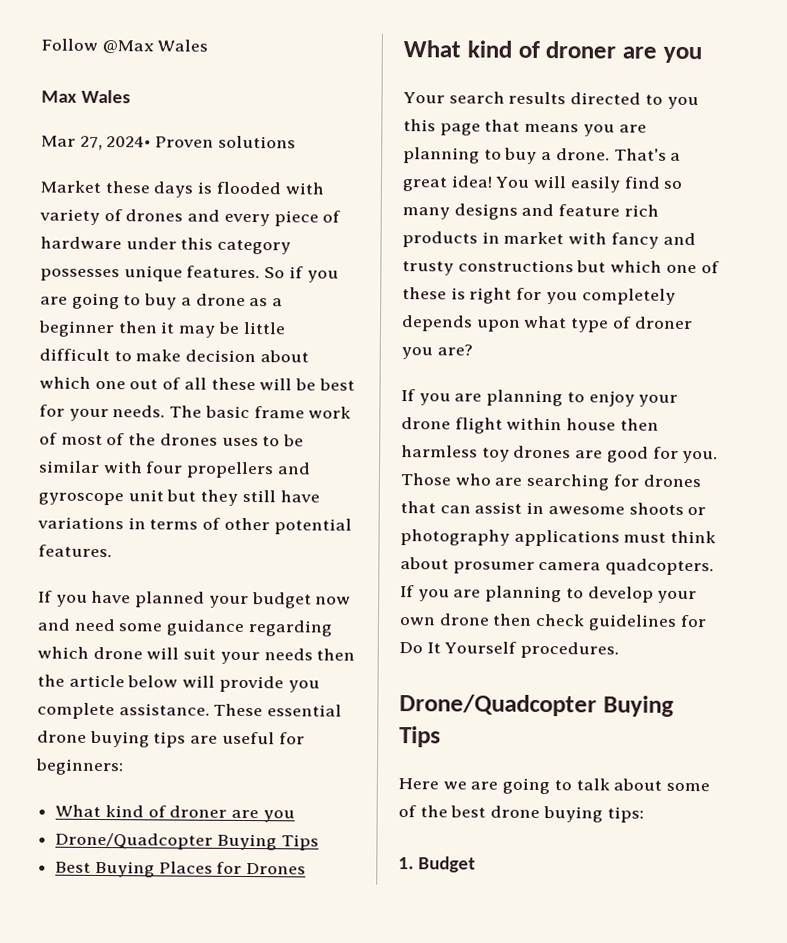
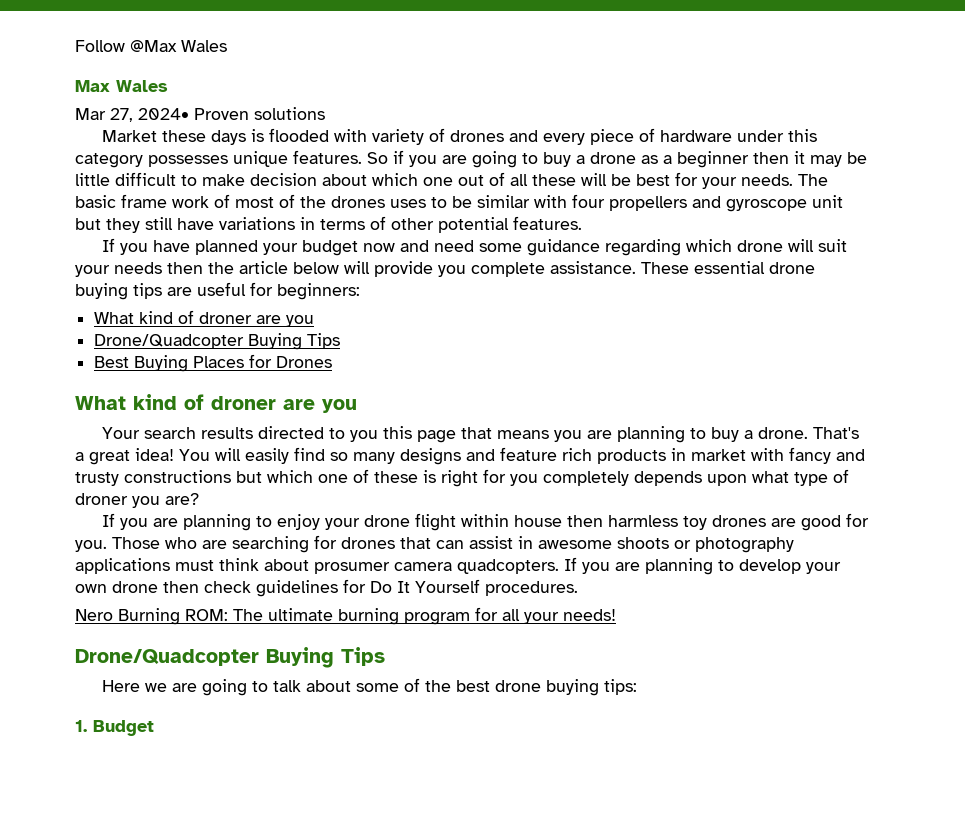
+ Nero Burning ROM: The ultimate burning program for all your needs!

